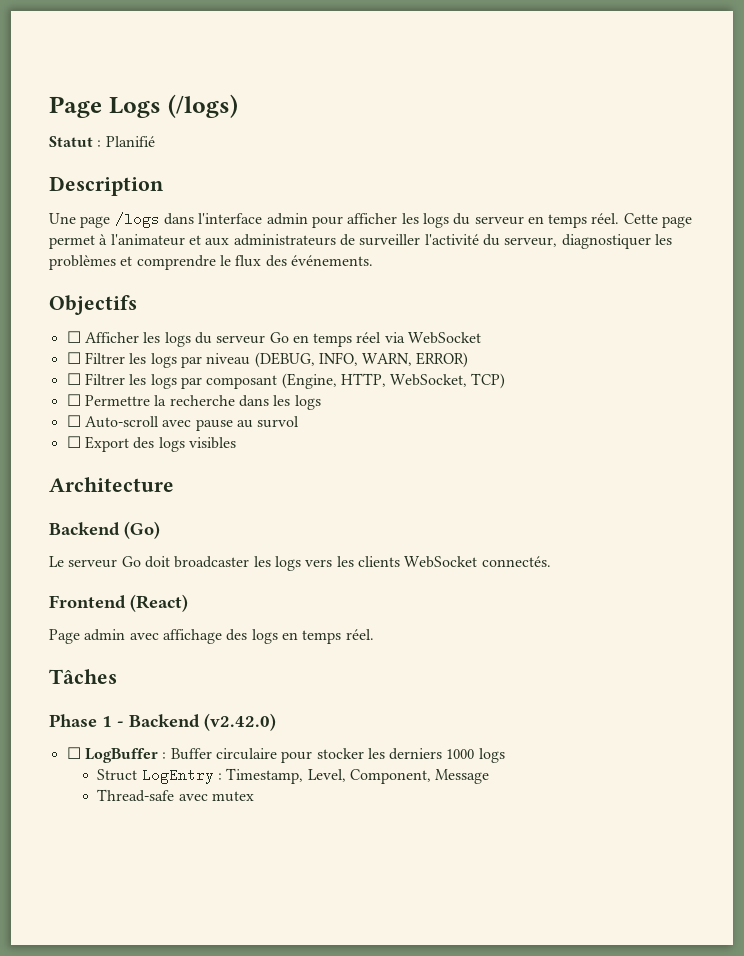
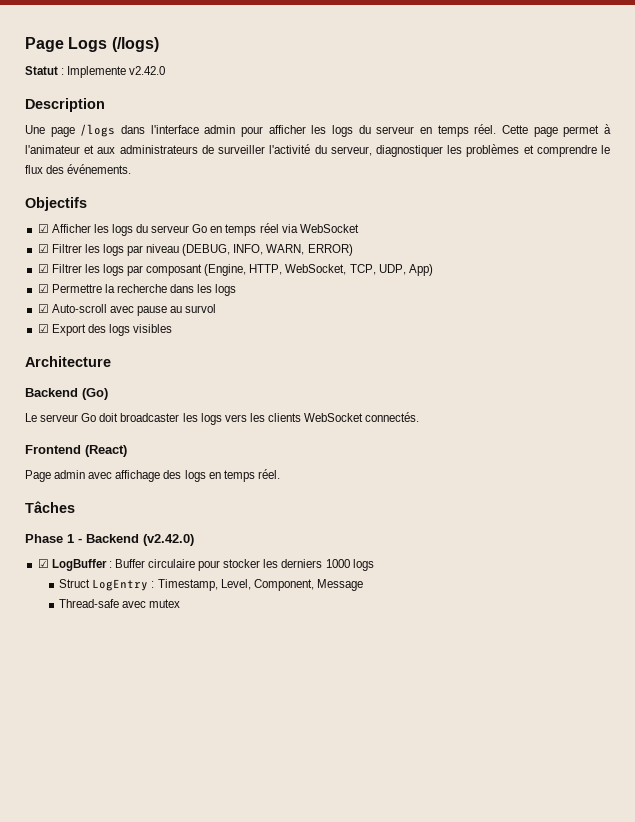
- Statut : Planifié
+ Statut : Implemente v2.42.0
- ☐ Afficher les logs du serveur Go en temps réel via WebSocket
+ ☑ Afficher les logs du serveur Go en temps réel via WebSocket
- ☐ Filtrer les logs par niveau (DEBUG, INFO, WARN, ERROR)
+ ☑ Filtrer les logs par niveau (DEBUG, INFO, WARN, ERROR)
- ☐ Filtrer les logs par composant (Engine, HTTP, WebSocket, TCP)
- ☐ Permettre la recherche dans les logs
+ ☑ Filtrer les logs par composant (Engine, HTTP, WebSocket, TCP, UDP, App)
+ ☑ Permettre la recherche dans les logs
- ☐ Auto-scroll avec pause au survol
+ ☑ Auto-scroll avec pause au survol
- ☐ Export des logs visibles
+ ☑ Export des logs visibles
- ☐ LogBuffer : Buffer circulaire pour stocker les derniers 1000 logs
+ ☑ LogBuffer : Buffer circulaire pour stocker les derniers 1000 logs

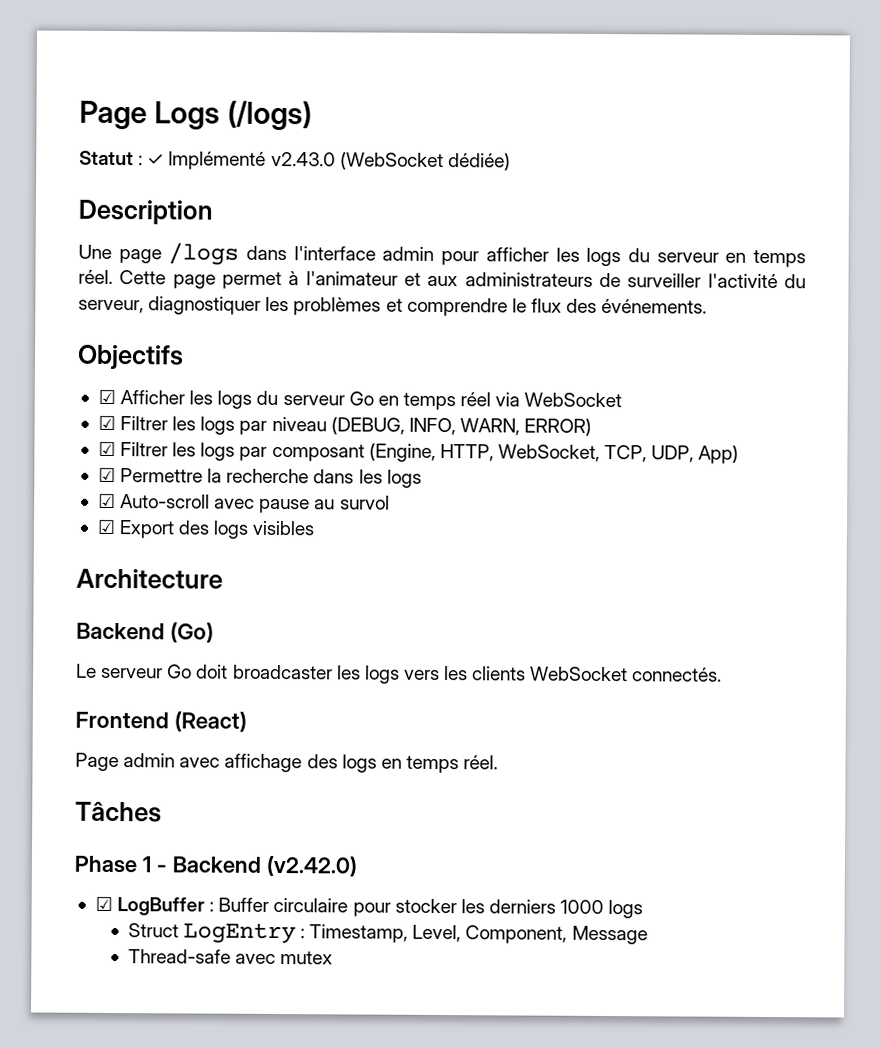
- Statut : Implemente v2.42.0
+ Statut : ✓ Implémenté v2.43.0 (WebSocket dédiée)

